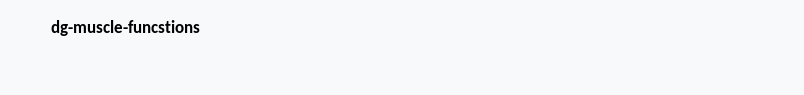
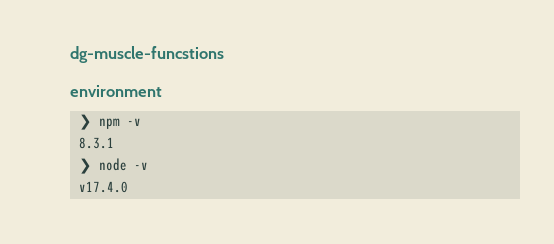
+ environment
+ ❯ npm -v
+ 8.3.1
+ ❯ node -v
+ v17.4.0

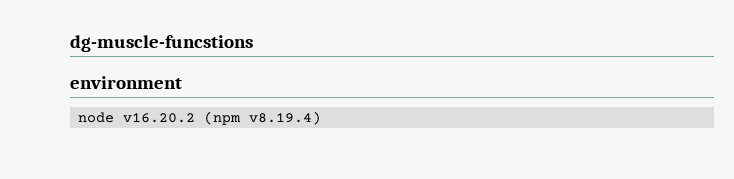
- ❯ npm -v
- 8.3.1
- ❯ node -v
- v17.4.0
+ node v16.20.2 (npm v8.19.4)

